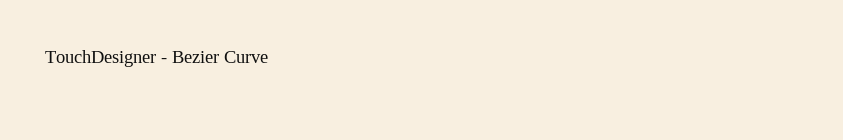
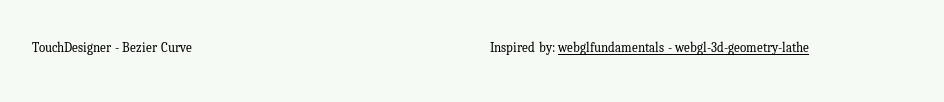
+ Inspired by: webglfundamentals - webgl-3d-geometry-lathe

